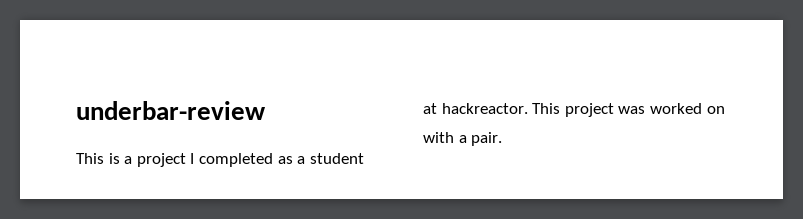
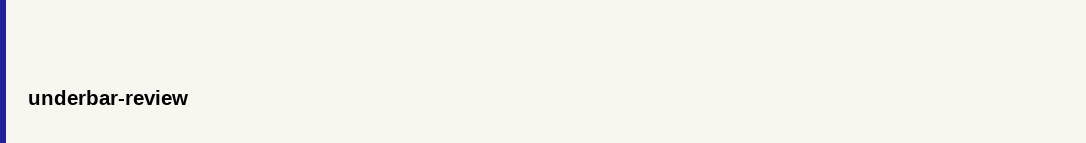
- This is a project I completed as a student at hackreactor. This project was worked on with a pair.

